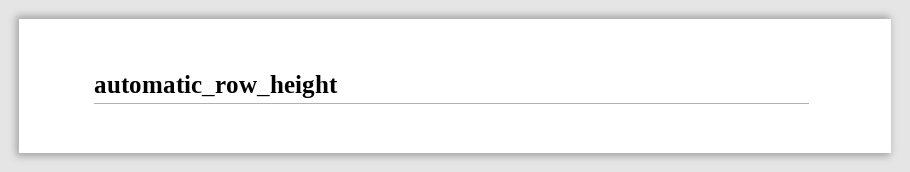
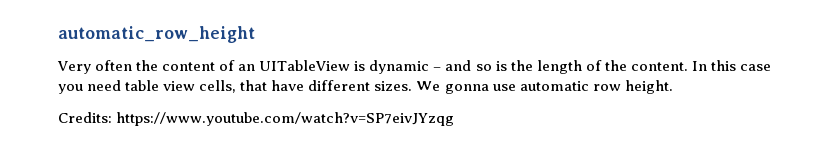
+ Very often the content of an UITableView is dynamic – and so is the length of the content. In this case you need table view cells, that have different sizes. We gonna use automatic row height.
+ Credits: https://www.youtube.com/watch?v=SP7eivJYzqg

